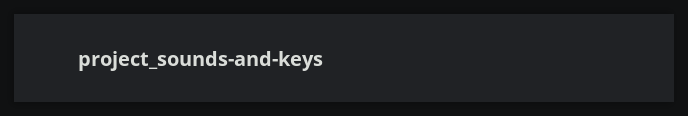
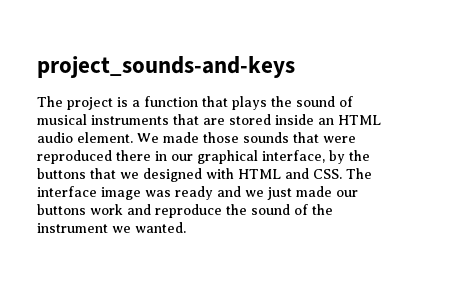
+ The project is a function that plays the sound of musical instruments that are stored inside an HTML audio element. We made those sounds that were reproduced there in our graphical interface, by the buttons that we designed with HTML and CSS. The interface image was ready and we just made our buttons work and reproduce the sound of the instrument we wanted.

